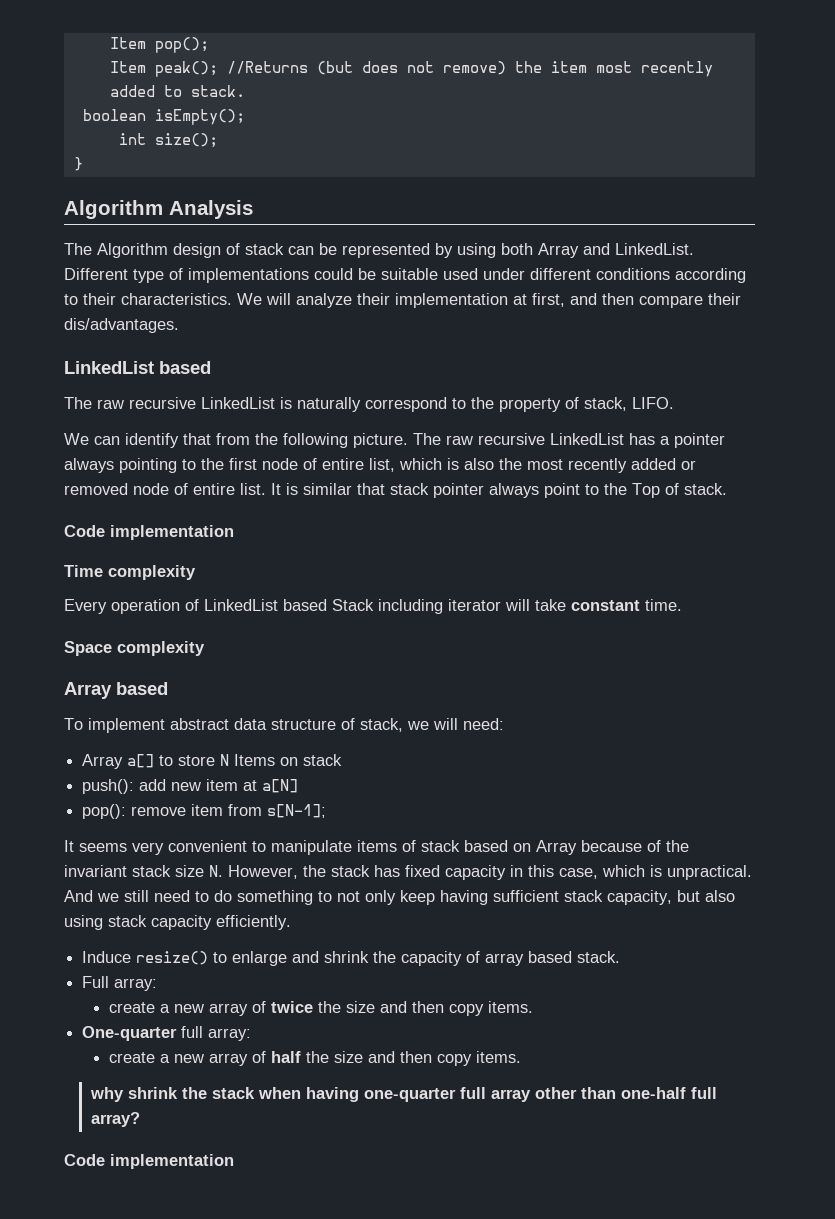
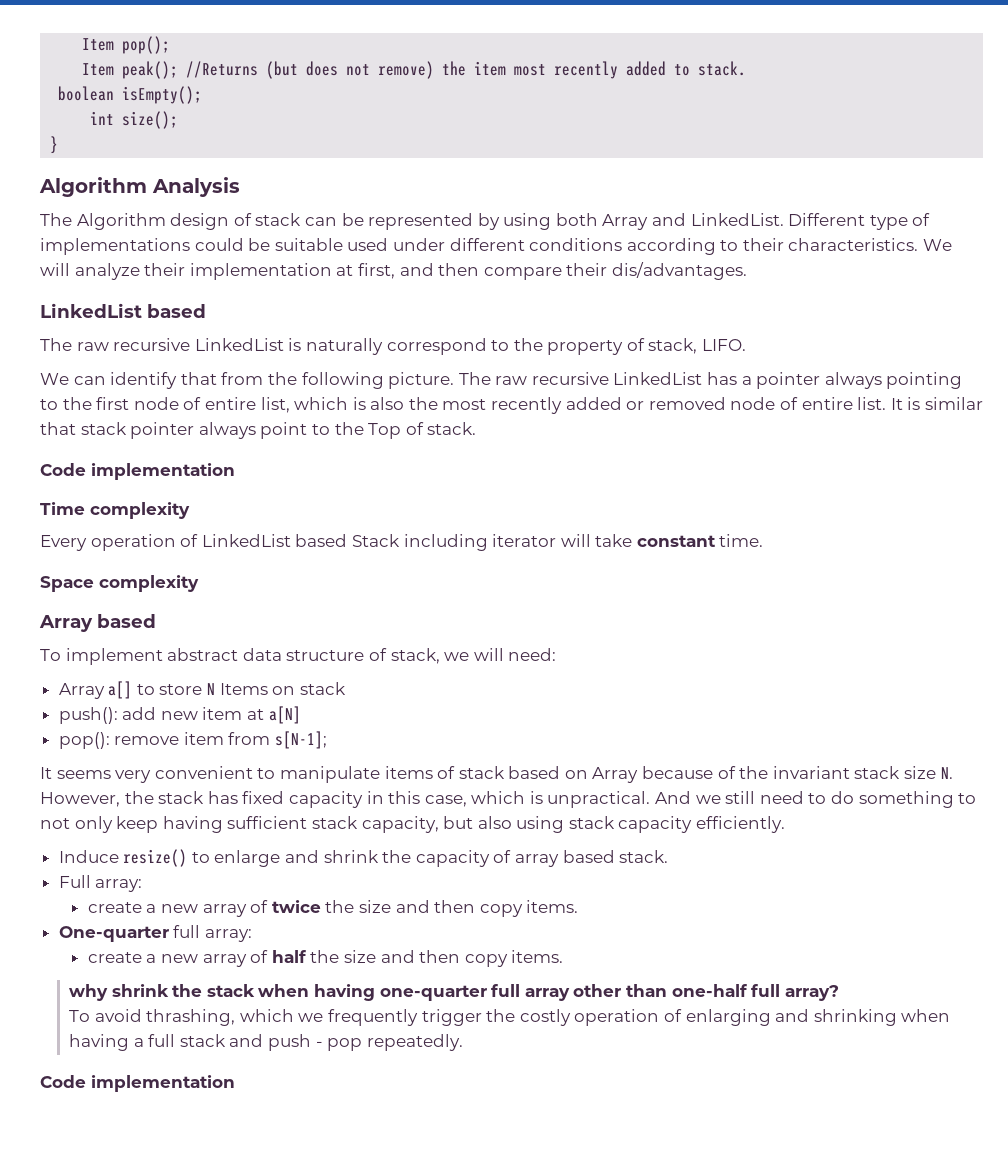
+ To avoid thrashing, which we frequently trigger the costly operation of enlarging and shrinking when having a full stack and push - pop repeatedly.

